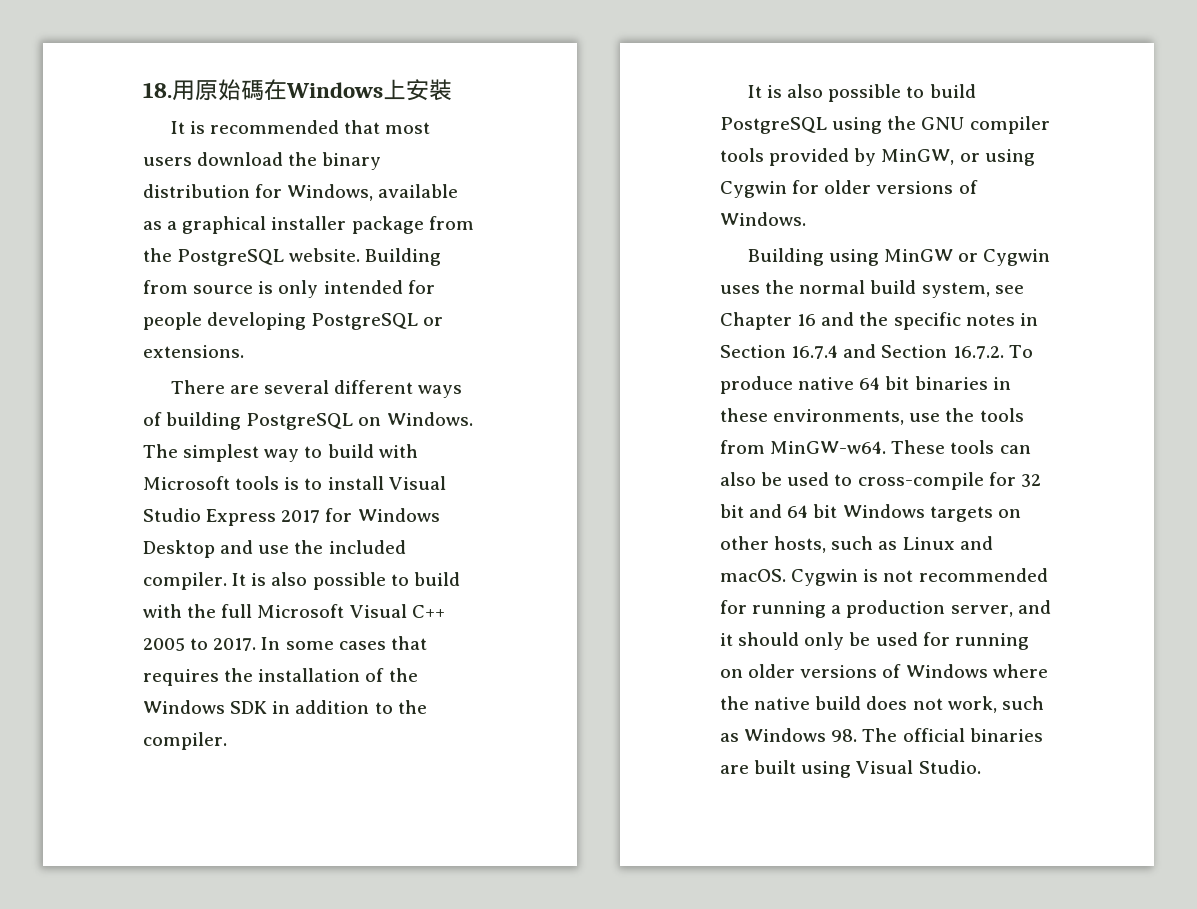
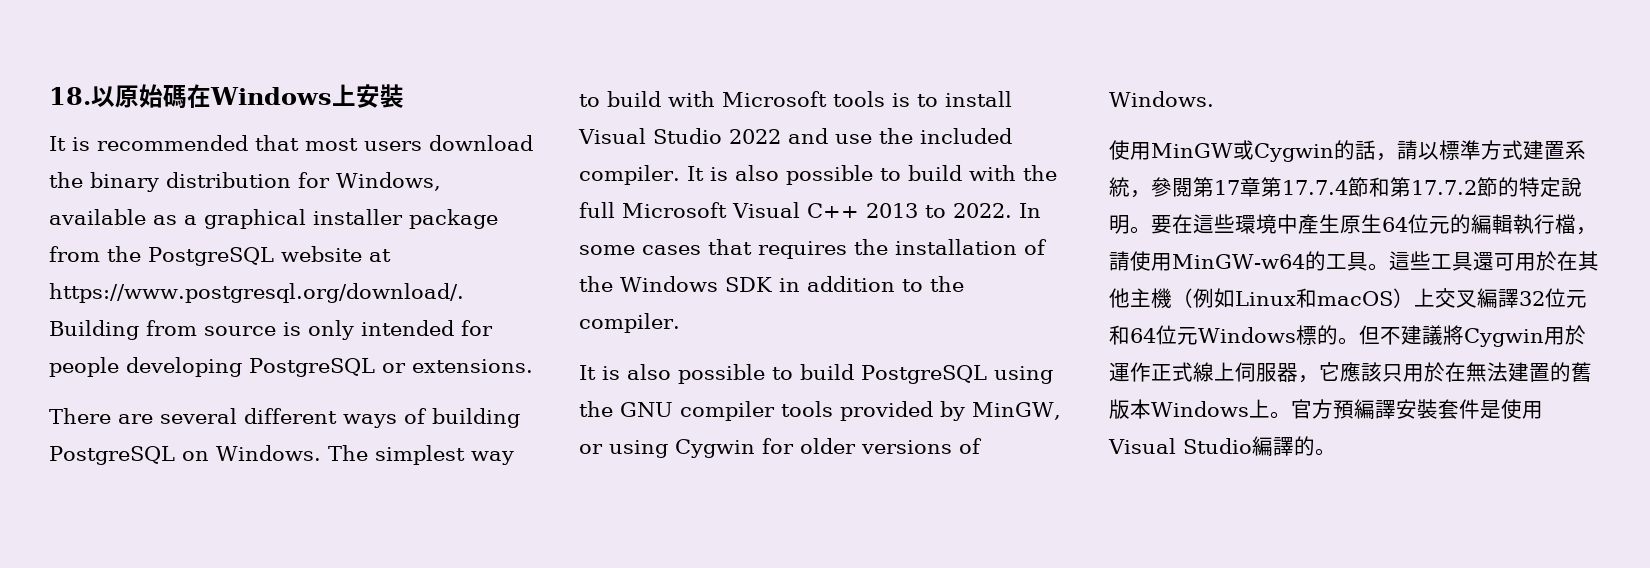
- 18.用原始碼在Windows上安裝
+ 18.以原始碼在Windows上安裝
- It is recommended that most users download the binary distribution for Windows, available as a graphical installer package from the PostgreSQL website. Building from source is only intended for people developing PostgreSQL or extensions.
+ It is recommended that most users download the binary distribution for Windows, available as a graphical installer package from the PostgreSQL website at https://www.postgresql.org/download/. Building from source is only intended for people developing PostgreSQL or extensions.
- The simplest way to build with Microsoft tools is to install Visual Studio Express 2017 for Windows Desktop and use the included compiler.
+ The simplest way to build with Microsoft tools is to install Visual Studio 2022 and use the included compiler.
- It is also possible to build with the full Microsoft Visual C++ 2005 to 2017.
+ It is also possible to build with the full Microsoft Visual C++ 2013 to 2022.
- Building using MinGW or Cygwin uses the normal build system, see Chapter 16 and the specific notes in Section 16.7.4 and Section 16.7.2. To produce native 64 bit binaries in these environments, use the tools from MinGW-w64. These tools can also be used to cross-compile for 32 bit and 64 bit Windows targets on other hosts, such as Linux and macOS. Cygwin is not recommended for running a production server, and it should only be used for running on older versions of Windows where the native build does not work, such as Windows 98. The official binaries are built using Visual Studio.
+ 使用MinGW或Cygwin的話，請以標準方式建置系統，參閱第17章第17.7.4節和第17.7.2節的特定說明。要在這些環境中產生原生64位元的編輯執行檔，請使用MinGW-w64的工具。這些工具還可用於在其他主機（例如Linux和macOS）上交叉編譯32位元和64位元Windows標的。但不建議將Cygwin用於運作正式線上伺服器，它應該只用於在無法建置的舊版本Windows上。官方預編譯安裝套件是使用Visual Studio編譯的。

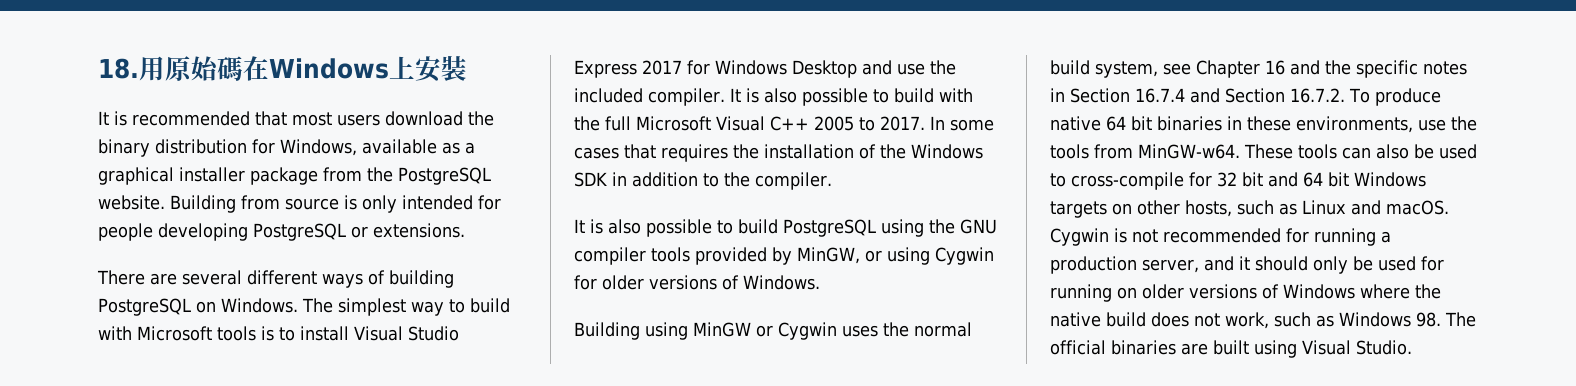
- 18.以原始碼在Windows上安裝
+ 18.用原始碼在Windows上安裝
- It is recommended that most users download the binary distribution for Windows, available as a graphical installer package from the PostgreSQL website at https://www.postgresql.org/download/. Building from source is only intended for people developing PostgreSQL or extensions.
+ It is recommended that most users download the binary distribution for Windows, available as a graphical installer package from the PostgreSQL website. Building from source is only intended for people developing PostgreSQL or extensions.
- The simplest way to build with Microsoft tools is to install Visual Studio 2022 and use the included compiler.
+ The simplest way to build with Microsoft tools is to install Visual Studio Express 2017 for Windows Desktop and use the included compiler.
- It is also possible to build with the full Microsoft Visual C++ 2013 to 2022.
+ It is also possible to build with the full Microsoft Visual C++ 2005 to 2017.
- 使用MinGW或Cygwin的話，請以標準方式建置系統，參閱第17章第17.7.4節和第17.7.2節的特定說明。要在這些環境中產生原生64位元的編輯執行檔，請使用MinGW-w64的工具。這些工具還可用於在其他主機（例如Linux和macOS）上交叉編譯32位元和64位元Windows標的。但不建議將Cygwin用於運作正式線上伺服器，它應該只用於在無法建置的舊版本Windows上。官方預編譯安裝套件是使用Visual Studio編譯的。
+ Building using MinGW or Cygwin uses the normal build system, see Chapter 16 and the specific notes in Section 16.7.4 and Section 16.7.2. To produce native 64 bit binaries in these environments, use the tools from MinGW-w64. These tools can also be used to cross-compile for 32 bit and 64 bit Windows targets on other hosts, such as Linux and macOS. Cygwin is not recommended for running a production server, and it should only be used for running on older versions of Windows where the native build does not work, such as Windows 98. The official binaries are built using Visual Studio.

